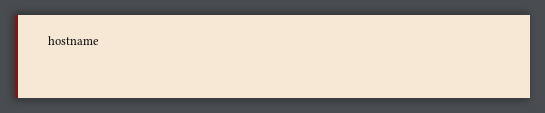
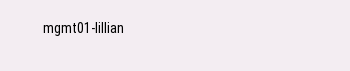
- hostname
+ mgmt01-lillian

